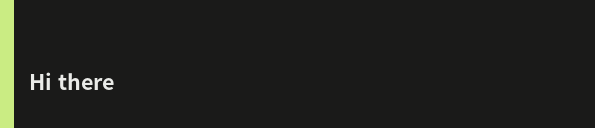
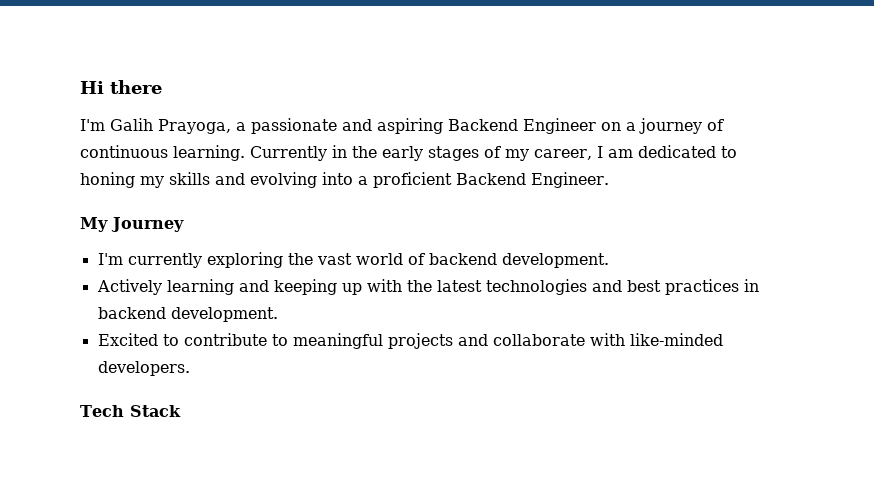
+ I'm Galih Prayoga, a passionate and aspiring Backend Engineer on a journey of continuous learning. Currently in the early stages of my career, I am dedicated to honing my skills and evolving into a proficient Backend Engineer.
+ My Journey
+ I'm currently exploring the vast world of backend development.
+ Actively learning and keeping up with the latest technologies and best practices in backend development.
+ Excited to contribute to meaningful projects and collaborate with like-minded developers.
+ Tech Stack

